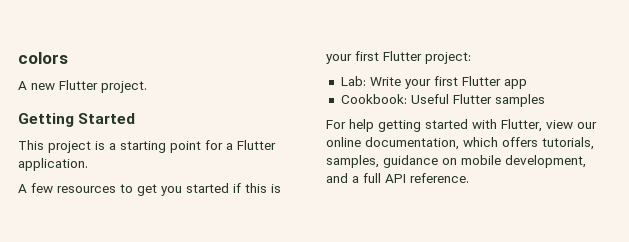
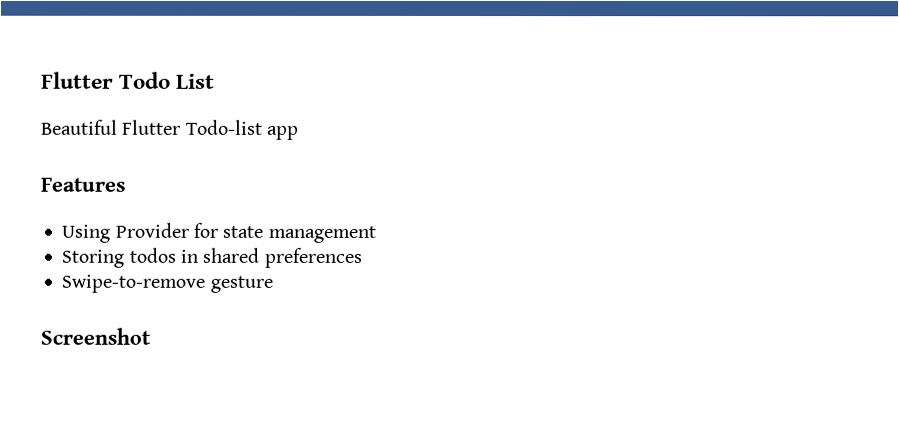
- colors
- A new Flutter project.
- Getting Started
- This project is a starting point for a Flutter application.
- A few resources to get you started if this is your first Flutter project:
- Lab: Write your first Flutter app
- Cookbook: Useful Flutter samples
- For help getting started with Flutter, view our online documentation, which offers tutorials, samples, guidance on mobile development, and a full API reference.
+ Flutter Todo List
+ Beautiful Flutter Todo-list app
+ Features
+ Using Provider for state management
+ Storing todos in shared preferences
+ Swipe-to-remove gesture
+ Screenshot

